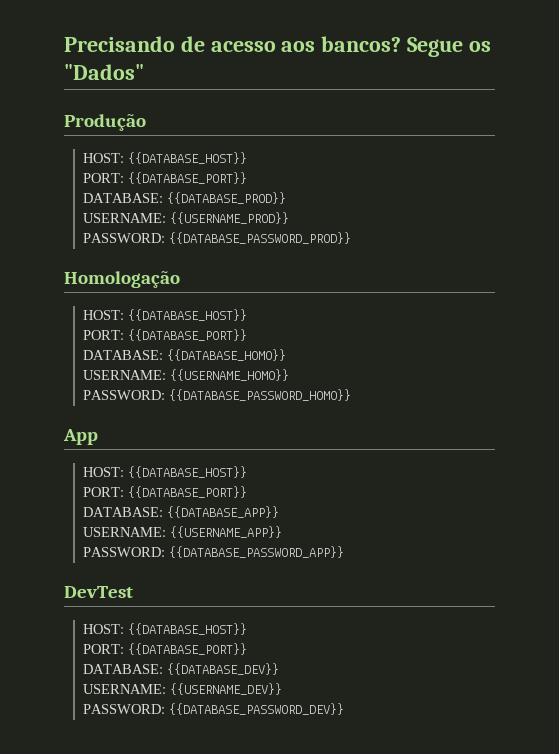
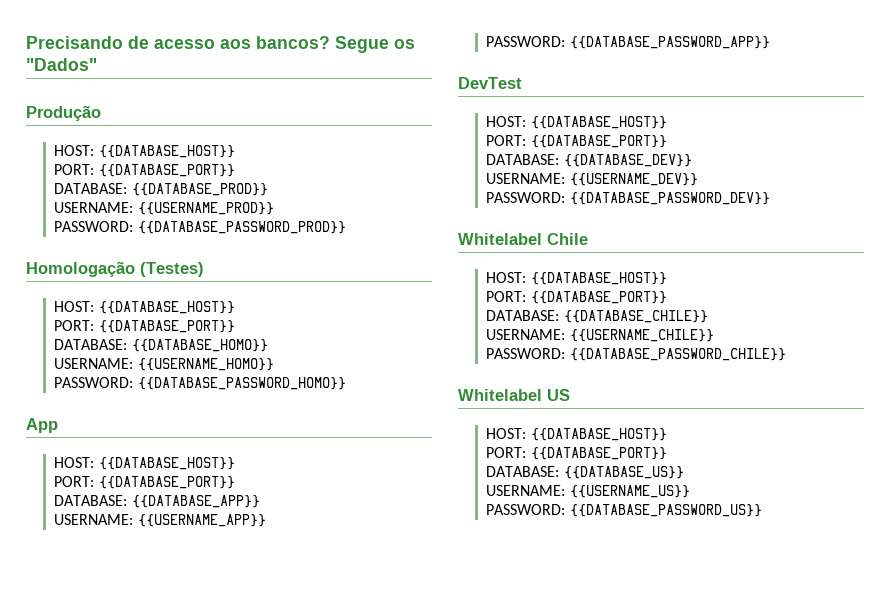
- Homologação
+ Homologação (Testes)
+ Whitelabel Chile
+ HOST: {{DATABASE_HOST}}
+ PORT: {{DATABASE_PORT}}
+ DATABASE: {{DATABASE_CHILE}}
+ USERNAME: {{USERNAME_CHILE}}
+ PASSWORD: {{DATABASE_PASSWORD_CHILE}}
+ Whitelabel US
+ HOST: {{DATABASE_HOST}}
+ PORT: {{DATABASE_PORT}}
+ DATABASE: {{DATABASE_US}}
+ USERNAME: {{USERNAME_US}}
+ PASSWORD: {{DATABASE_PASSWORD_US}}

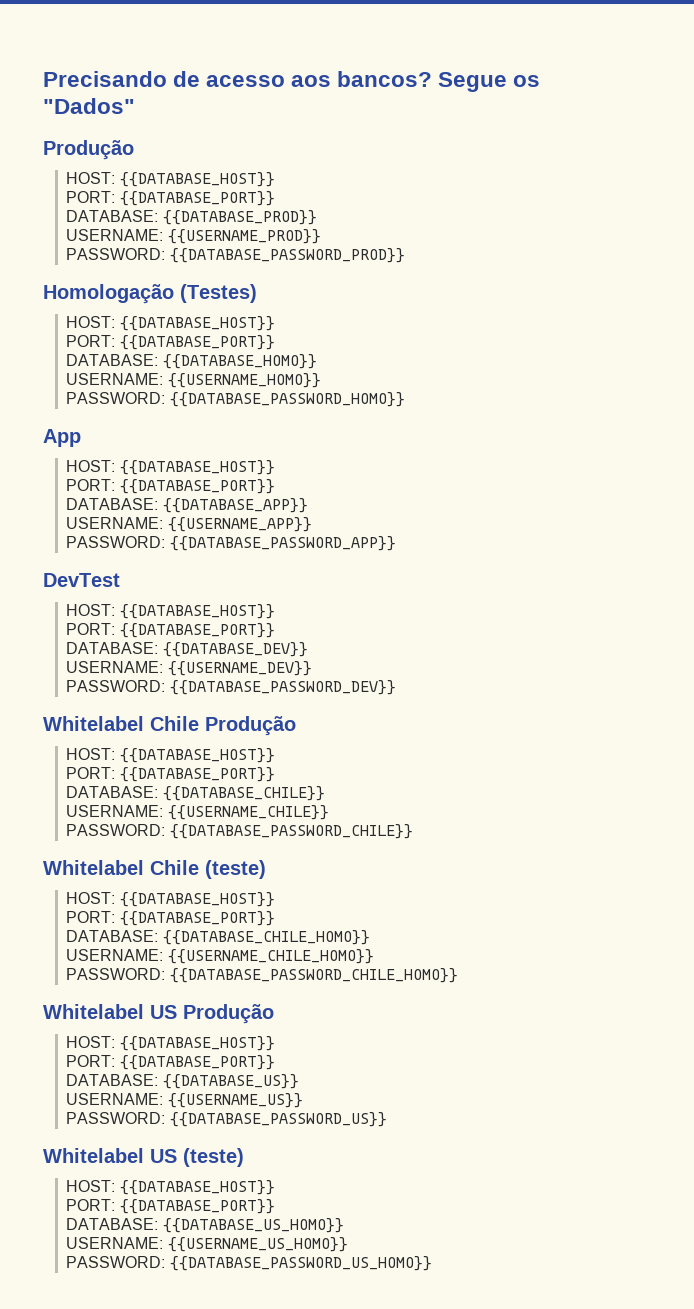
- Whitelabel Chile
+ Whitelabel Chile Produção
- Whitelabel US
+ Whitelabel Chile (teste)
+ HOST: {{DATABASE_HOST}}
+ PORT: {{DATABASE_PORT}}
+ DATABASE: {{DATABASE_CHILE_HOMO}}
+ USERNAME: {{USERNAME_CHILE_HOMO}}
+ PASSWORD: {{DATABASE_PASSWORD_CHILE_HOMO}}
+ Whitelabel US Produção
+ Whitelabel US (teste)
+ HOST: {{DATABASE_HOST}}
+ PORT: {{DATABASE_PORT}}
+ DATABASE: {{DATABASE_US_HOMO}}
+ USERNAME: {{USERNAME_US_HOMO}}
+ PASSWORD: {{DATABASE_PASSWORD_US_HOMO}}

